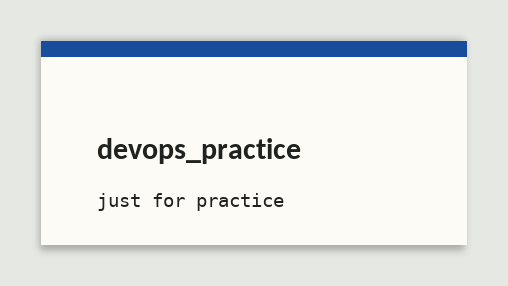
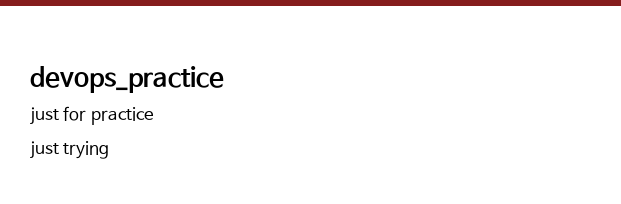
+ just trying

